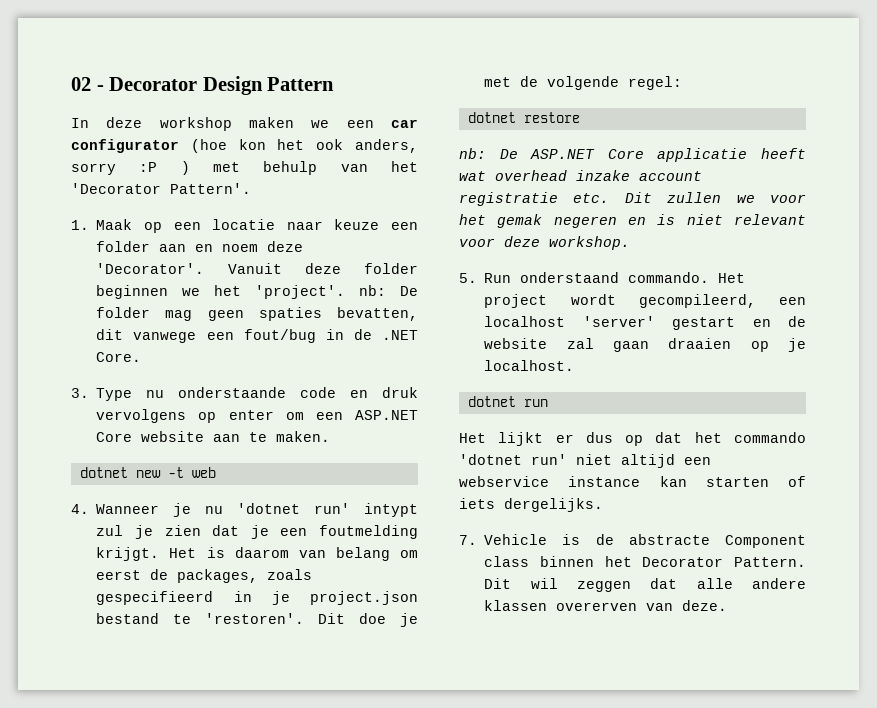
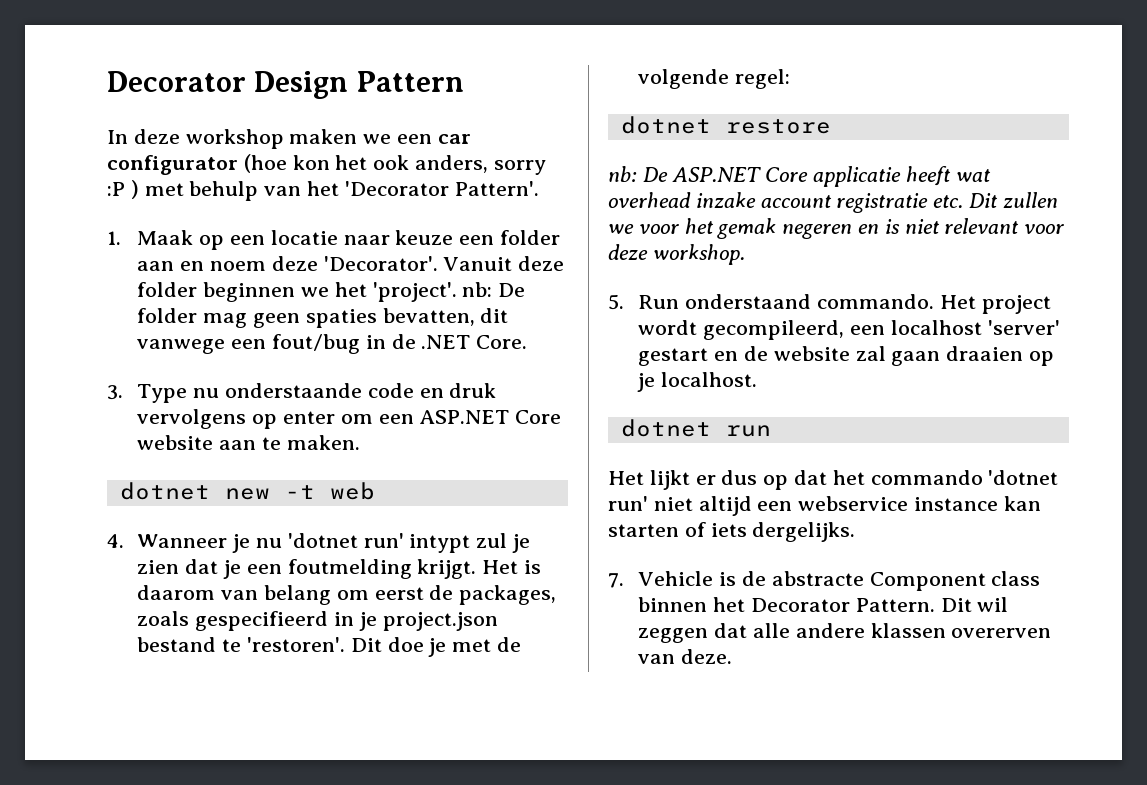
- 02 - Decorator Design Pattern
+ Decorator Design Pattern

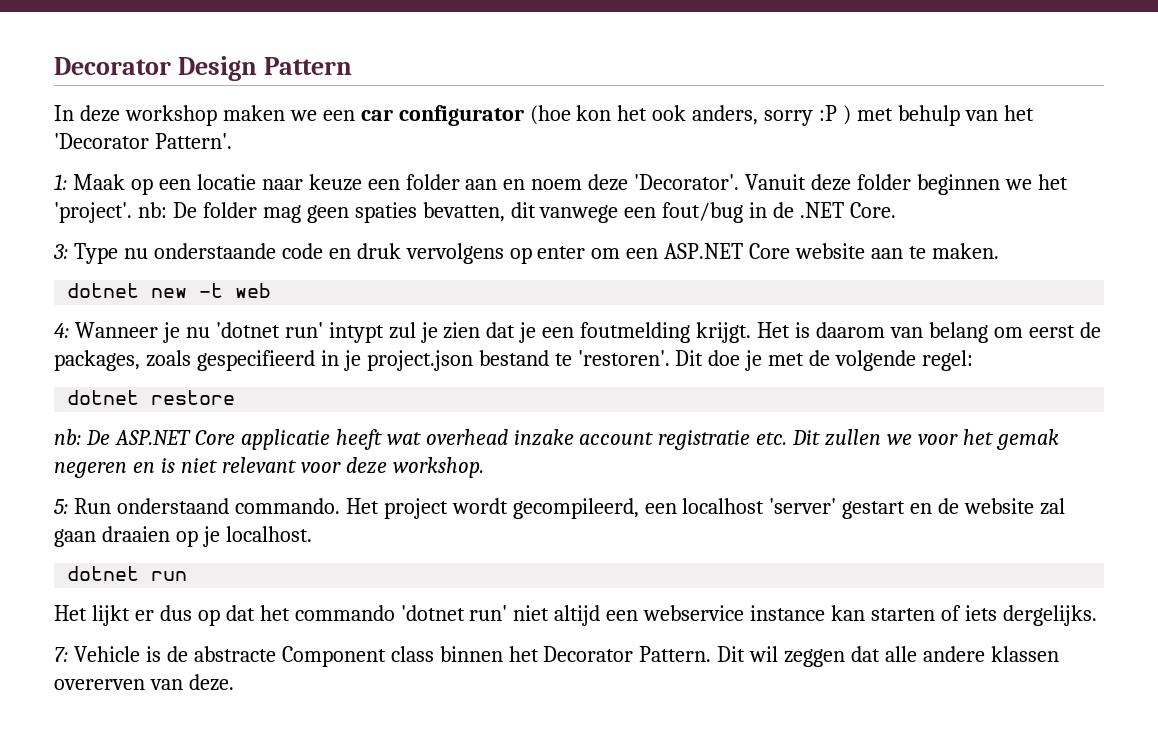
- 1. Maak op een locatie naar keuze een folder aan en noem deze 'Decorator'.
+ 1: Maak op een locatie naar keuze een folder aan en noem deze 'Decorator'.
- 3. Type nu onderstaande code en druk vervolgens op enter om een ASP.NET Core website aan te maken.
+ 3: Type nu onderstaande code en druk vervolgens op enter om een ASP.NET Core website aan te maken.
- 4. Wanneer je nu 'dotnet run' intypt zul je zien dat je een foutmelding krijgt.
+ 4: Wanneer je nu 'dotnet run' intypt zul je zien dat je een foutmelding krijgt.
- 5. Run onderstaand commando.
+ 5: Run onderstaand commando.
- 7. Vehicle is de abstracte Component class binnen het Decorator Pattern.
+ 7: Vehicle is de abstracte Component class binnen het Decorator Pattern.

